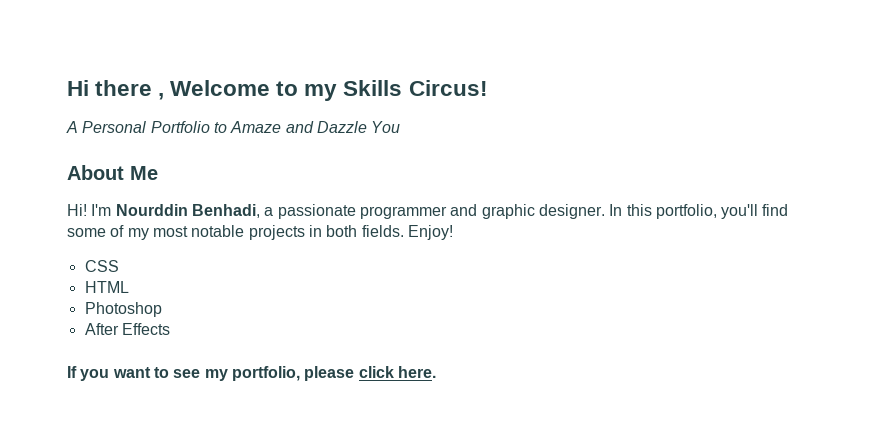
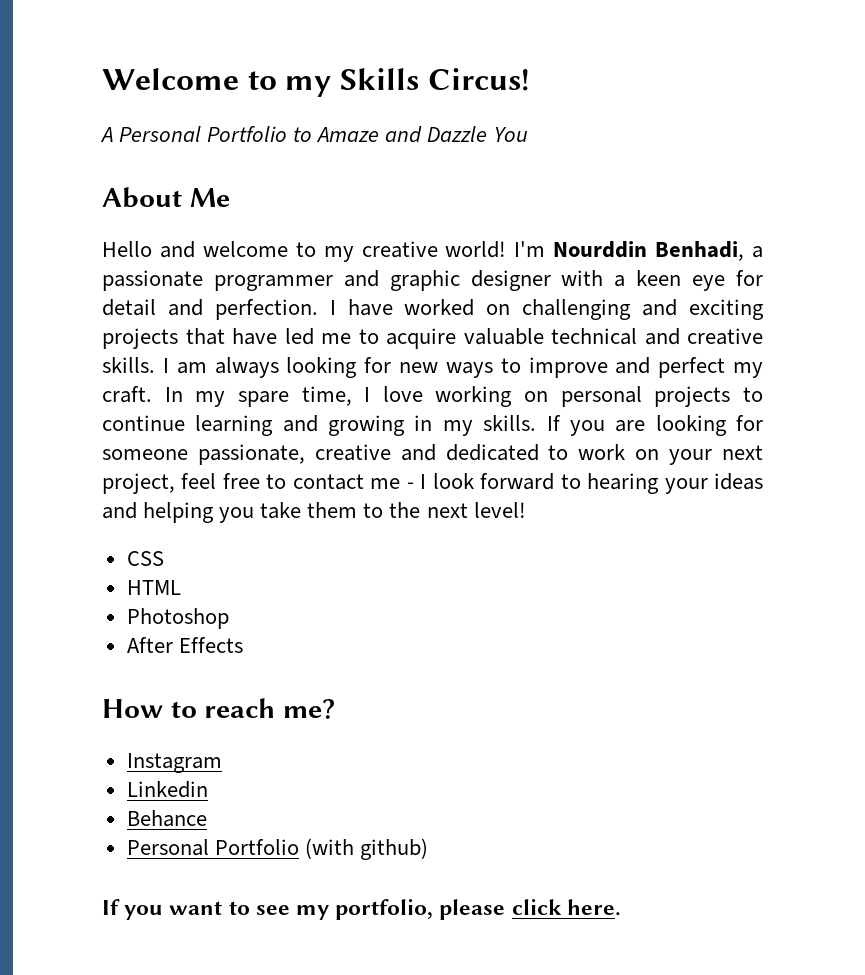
- Hi there , Welcome to my Skills Circus!
+ Welcome to my Skills Circus!
- Hi!
+ Hello and welcome to my creative world!
- I'm Nourddin Benhadi, a passionate programmer and graphic designer. In this portfolio, you'll find some of my most notable projects in both fields. Enjoy!
+ I'm Nourddin Benhadi, a passionate programmer and graphic designer with a keen eye for detail and perfection. I have worked on challenging and exciting projects that have led me to acquire valuable technical and creative skills. I am always looking for new ways to improve and perfect my craft. In my spare time, I love working on personal projects to continue learning and growing in my skills. If you are looking for someone passionate, creative and dedicated to work on your next project, feel free to contact me - I look forward to hearing your ideas and helping you take them to the next level!
+ How to reach me?
+ Instagram
+ Linkedin
+ Behance
+ Personal Portfolio (with github)

